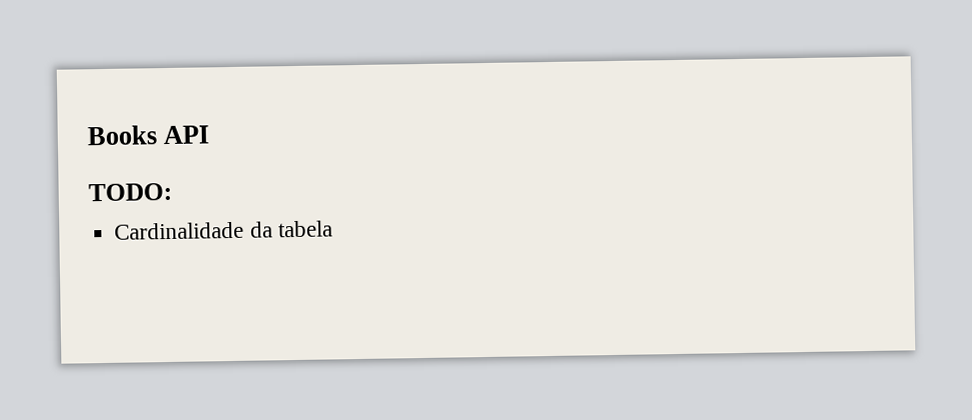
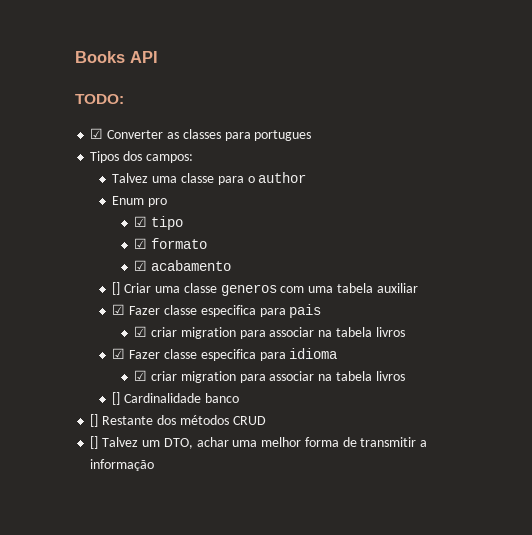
- Cardinalidade da tabela
+ ☑ Converter as classes para portugues
+ Tipos dos campos:
+ Talvez uma classe para o author
+ Enum pro
+ ☑ tipo
+ ☑ formato
+ ☑ acabamento
+ [] Criar uma classe generos com uma tabela auxiliar
+ ☑ Fazer classe especifica para pais
+ ☑ criar migration para associar na tabela livros
+ ☑ Fazer classe especifica para idioma
+ ☑ criar migration para associar na tabela livros
+ [] Cardinalidade banco
+ [] Restante dos métodos CRUD
+ [] Talvez um DTO, achar uma melhor forma de transmitir a informação

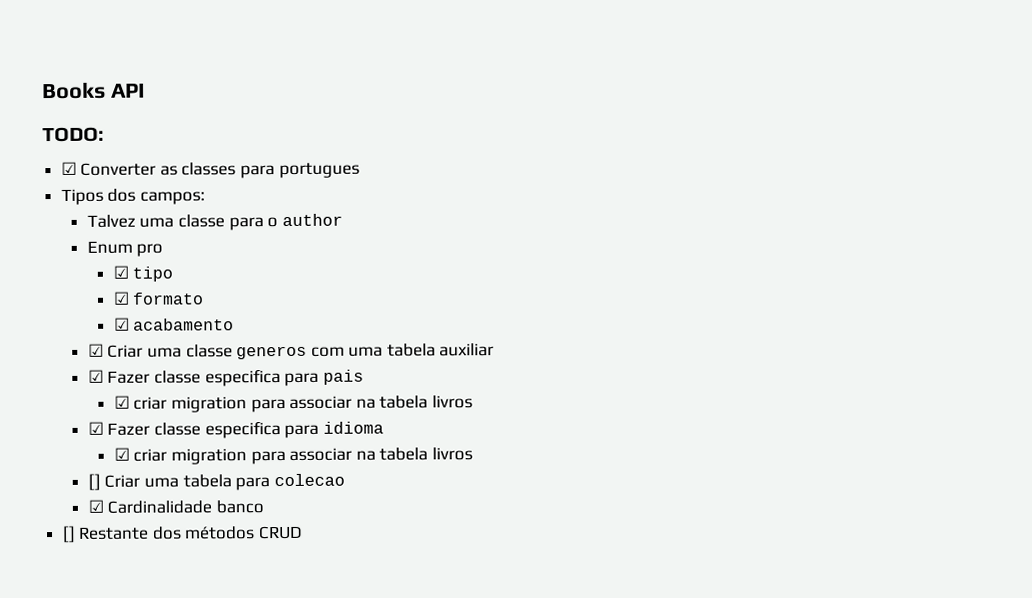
- [] Criar uma classe generos com uma tabela auxiliar
+ ☑ Criar uma classe generos com uma tabela auxiliar
- [] Cardinalidade banco
+ [] Criar uma tabela para colecao
+ ☑ Cardinalidade banco
- [] Talvez um DTO, achar uma melhor forma de transmitir a informação

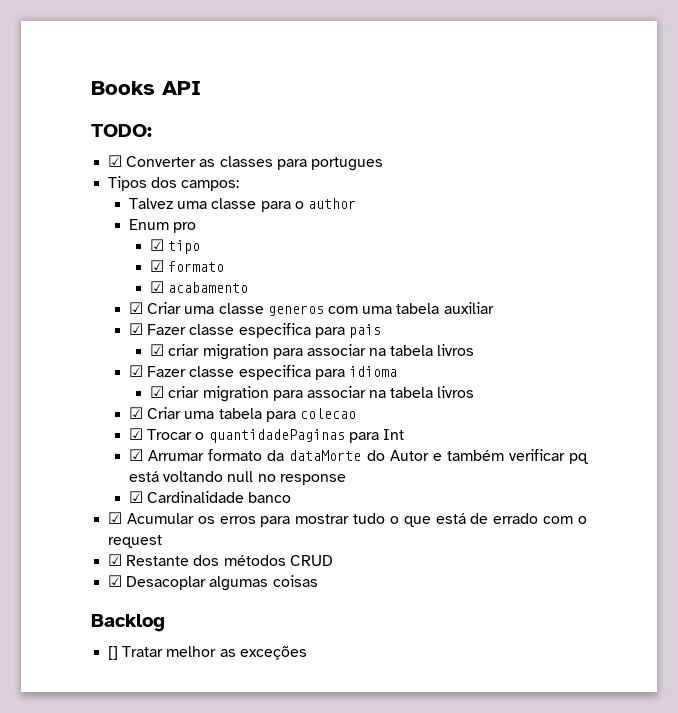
- [] Criar uma tabela para colecao
+ ☑ Criar uma tabela para colecao
+ ☑ Trocar o quantidadePaginas para Int
+ ☑ Arrumar formato da dataMorte do Autor e também verificar pq está voltando null no response
  ☑ Cardinalidade banco
- [] Restante dos métodos CRUD
+ ☑ Acumular os erros para mostrar tudo o que está de errado com o request
+ ☑ Restante dos métodos CRUD
+ ☑ Desacoplar algumas coisas
+ Backlog
+ [] Tratar melhor as exceções

